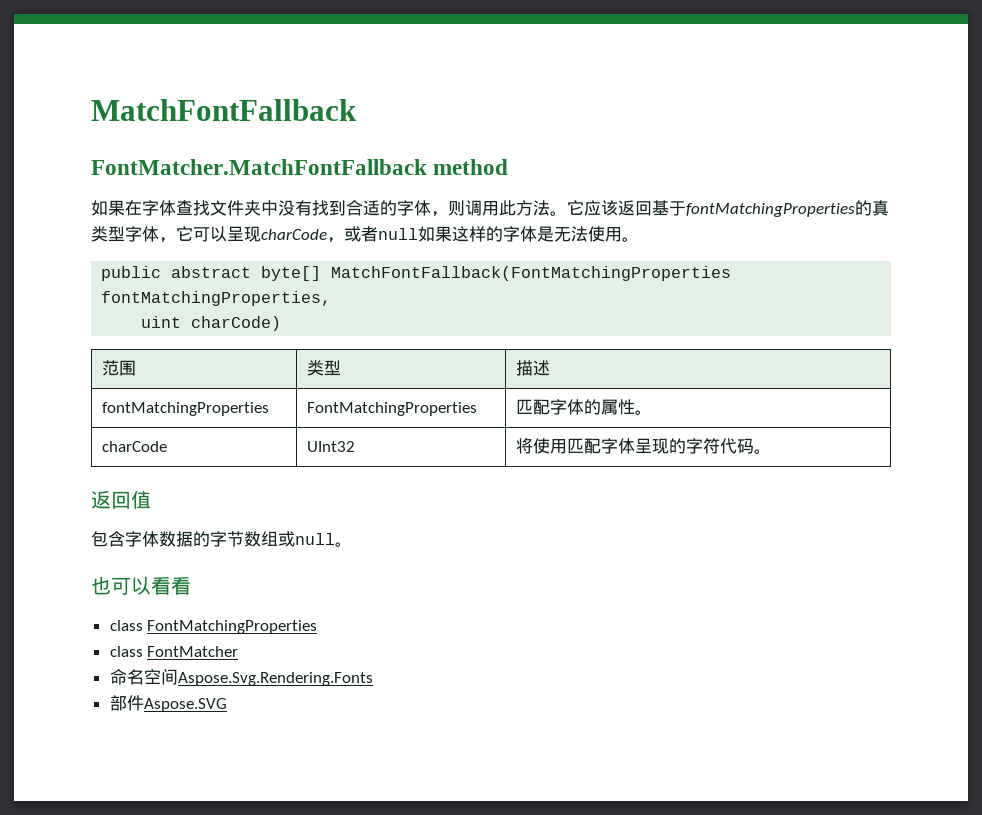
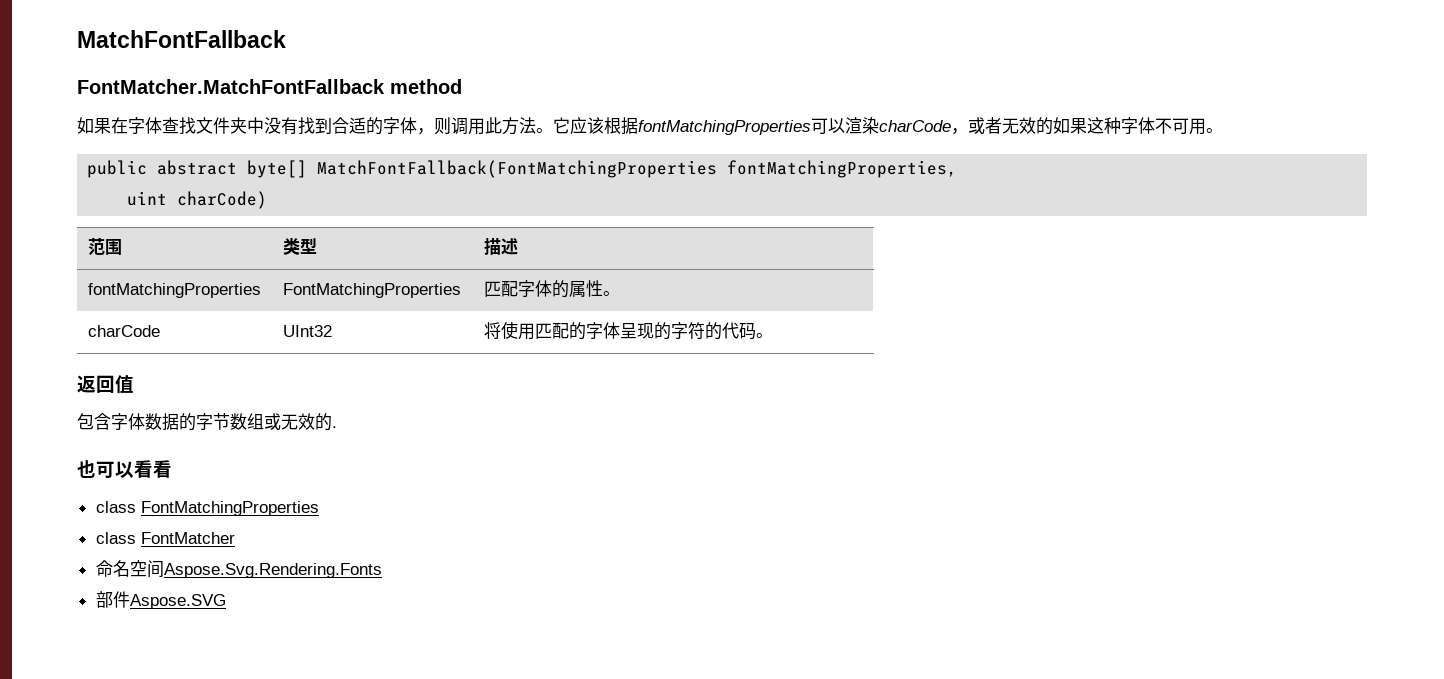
- 它应该返回基于fontMatchingProperties的真类型字体，它可以呈现charCode，或者null如果这样的字体是无法使用。
+ 它应该根据fontMatchingProperties可以渲染charCode，或者无效的如果这种字体不可用。
- charCode | UInt32 | 将使用匹配字体呈现的字符代码。
+ charCode | UInt32 | 将使用匹配的字体呈现的字符的代码。
- 包含字体数据的字节数组或null。
+ 包含字体数据的字节数组或无效的.

